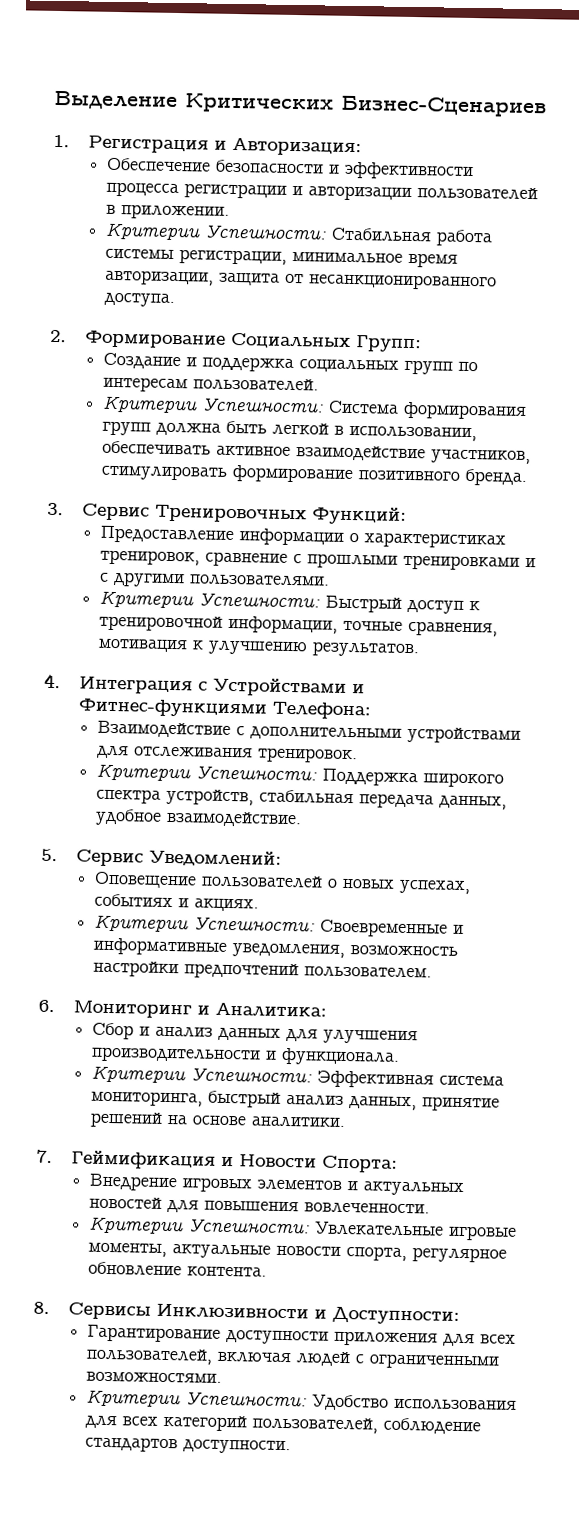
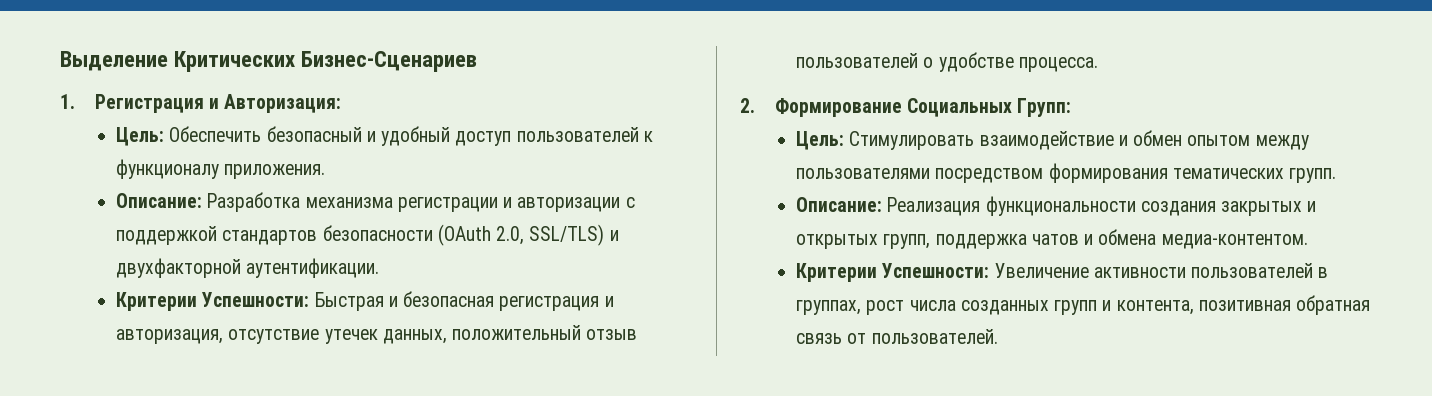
- Обеспечение безопасности и эффективности процесса регистрации и авторизации пользователей в приложении.
- Критерии Успешности: Стабильная работа системы регистрации, минимальное время авторизации, защита от несанкционированного доступа.
+ Цель: Обеспечить безопасный и удобный доступ пользователей к функционалу приложения.
+ Описание: Разработка механизма регистрации и авторизации с поддержкой стандартов безопасности (OAuth 2.0, SSL/TLS) и двухфакторной аутентификации.
+ Критерии Успешности: Быстрая и безопасная регистрация и авторизация, отсутствие утечек данных, положительный отзыв пользователей о удобстве процесса.
  2. Формирование Социальных Групп:
- Создание и поддержка социальных групп по интересам пользователей.
- Критерии Успешности: Система формирования групп должна быть легкой в использовании, обеспечивать активное взаимодействие участников, стимулировать формирование позитивного бренда.
- 3. Сервис Тренировочных Функций:
- Предоставление информации о характеристиках тренировок, сравнение с прошлыми тренировками и с другими пользователями.
- Критерии Успешности: Быстрый доступ к тренировочной информации, точные сравнения, мотивация к улучшению результатов.
- 4. Интеграция с Устройствами и Фитнес-функциями Телефона:
- Взаимодействие с дополнительными устройствами для отслеживания тренировок.
- Критерии Успешности: Поддержка широкого спектра устройств, стабильная передача данных, удобное взаимодействие.
- 5. Сервис Уведомлений:
- Оповещение пользователей о новых успехах, событиях и акциях.
- Критерии Успешности: Своевременные и информативные уведомления, возможность настройки предпочтений пользователем.
- 6. Мониторинг и Аналитика:
- Сбор и анализ данных для улучшения производительности и функционала.
- Критерии Успешности: Эффективная система мониторинга, быстрый анализ данных, принятие решений на основе аналитики.
- 7. Геймификация и Новости Спорта:
- Внедрение игровых элементов и актуальных новостей для повышения вовлеченности.
- Критерии Успешности: Увлекательные игровые моменты, актуальные новости спорта, регулярное обновление контента.
- 8. Сервисы Инклюзивности и Доступности:
- Гарантирование доступности приложения для всех пользователей, включая людей с ограниченными возможностями.
- Критерии Успешности: Удобство использования для всех категорий пользователей, соблюдение стандартов доступности.
+ Цель: Стимулировать взаимодействие и обмен опытом между пользователями посредством формирования тематических групп.
+ Описание: Реализация функциональности создания закрытых и открытых групп, поддержка чатов и обмена медиа-контентом.
+ Критерии Успешности: Увеличение активности пользователей в группах, рост числа созданных групп и контента, позитивная обратная связь от пользователей.

